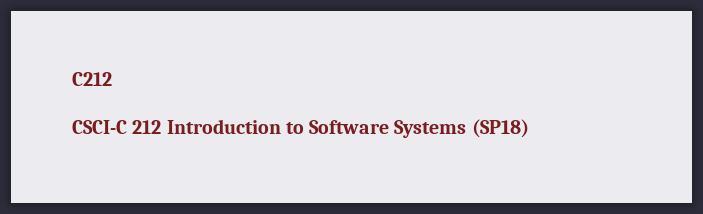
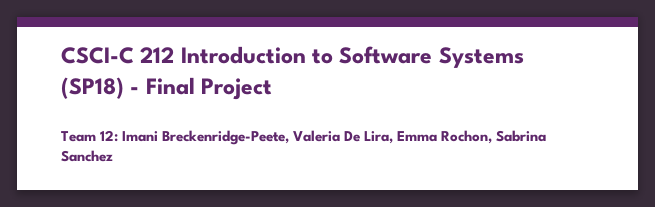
- C212
- CSCI-C 212 Introduction to Software Systems (SP18)
+ CSCI-C 212 Introduction to Software Systems (SP18) - Final Project
+ Team 12: Imani Breckenridge-Peete, Valeria De Lira, Emma Rochon, Sabrina Sanchez

